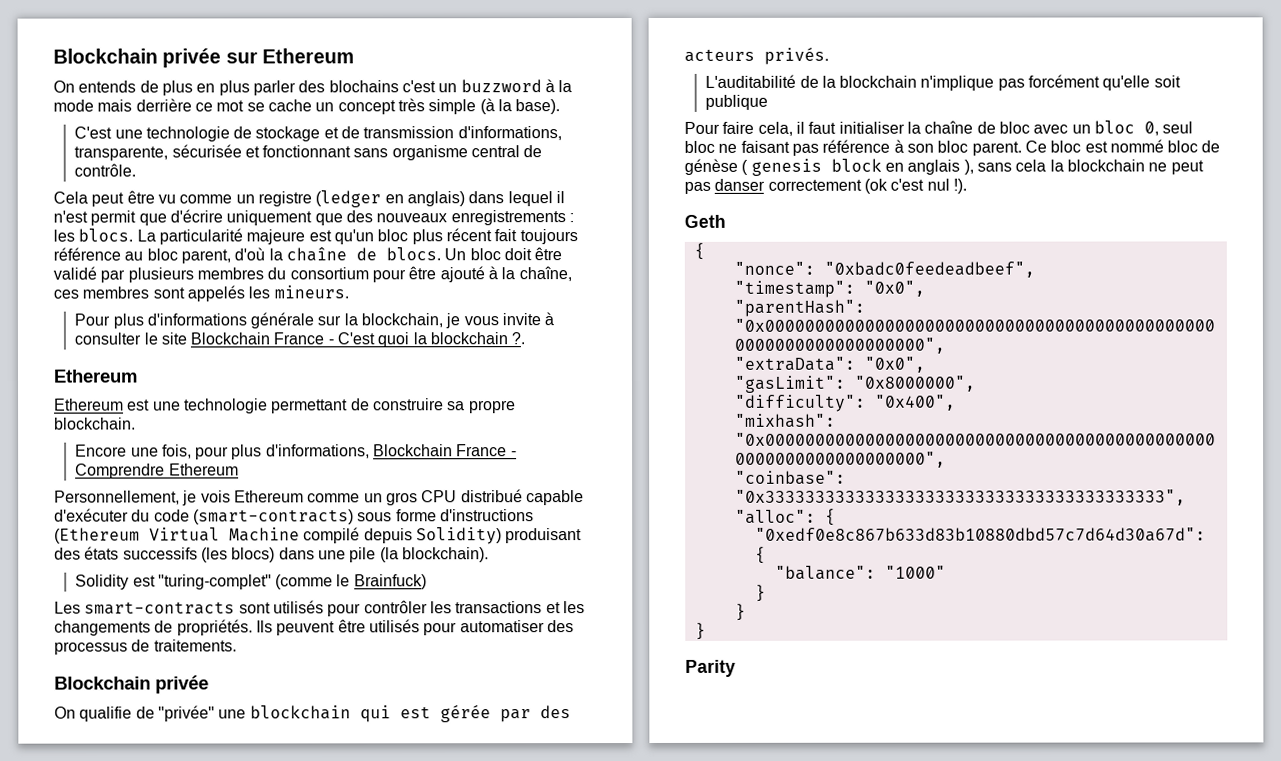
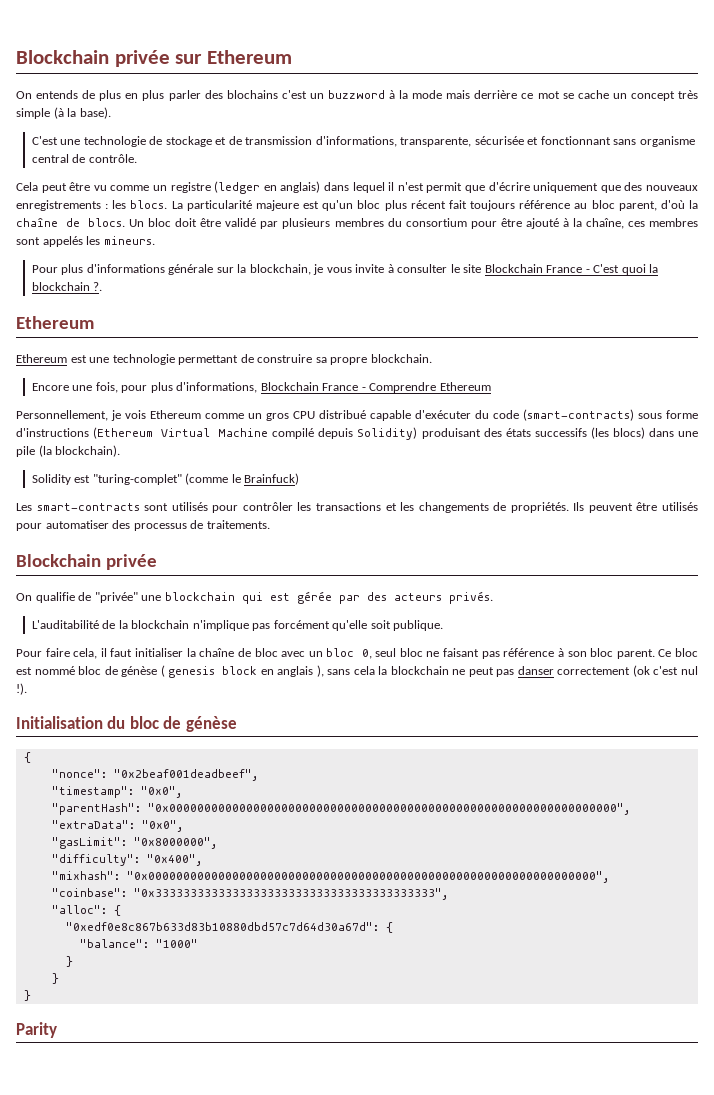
- L'auditabilité de la blockchain n'implique pas forcément qu'elle soit publique
+ L'auditabilité de la blockchain n'implique pas forcément qu'elle soit publique.
- Geth
+ Initialisation du bloc de génèse
- "nonce": "0xbadc0feedeadbeef",
+ "nonce": "0x2beaf001deadbeef",

